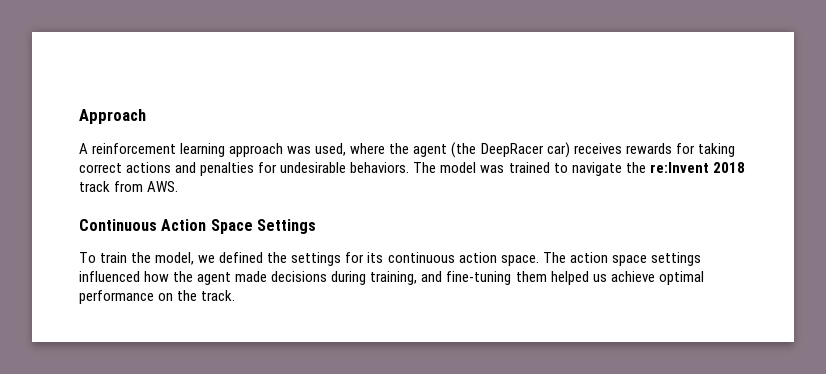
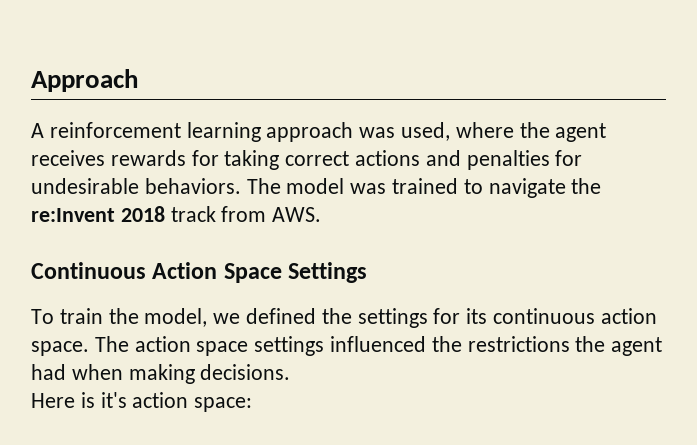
- A reinforcement learning approach was used, where the agent (the DeepRacer car) receives rewards for taking correct actions and penalties for undesirable behaviors.
+ A reinforcement learning approach was used, where the agent receives rewards for taking correct actions and penalties for undesirable behaviors.
- The action space settings influenced how the agent made decisions during training, and fine-tuning them helped us achieve optimal performance on the track.
+ The action space settings influenced the restrictions the agent had when making decisions.
+ Here is it's action space:

